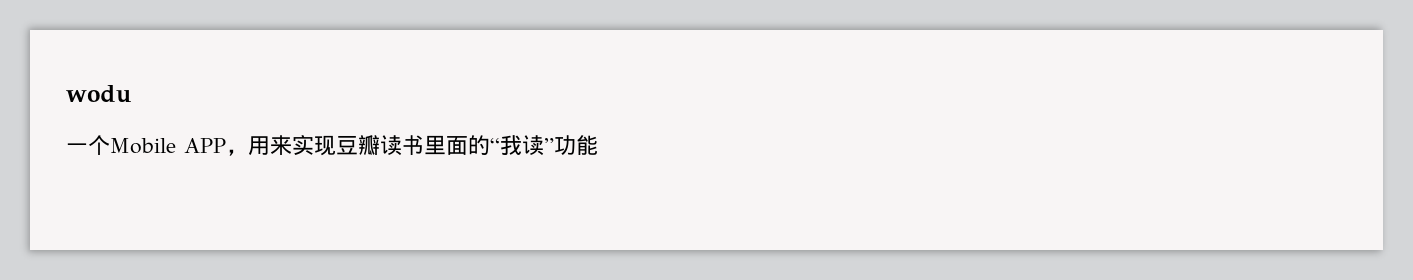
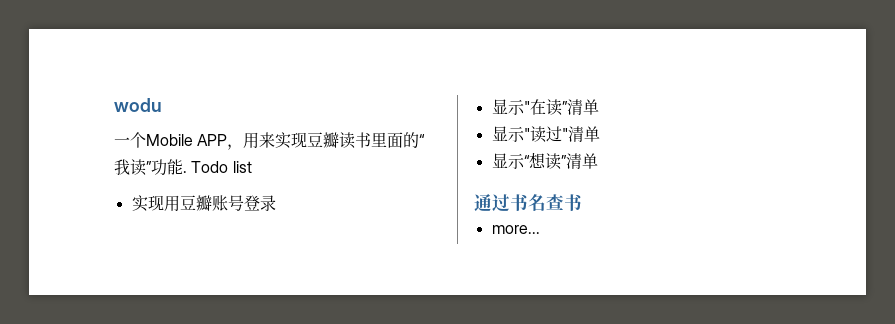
- 一个Mobile APP，用来实现豆瓣读书里面的“我读”功能
+ 一个Mobile APP，用来实现豆瓣读书里面的“我读”功能. Todo list
+ 实现用豆瓣账号登录
+ 显示"在读”清单
+ 显示"读过"清单
+ 显示“想读”清单
+ 通过书名查书
+ more...

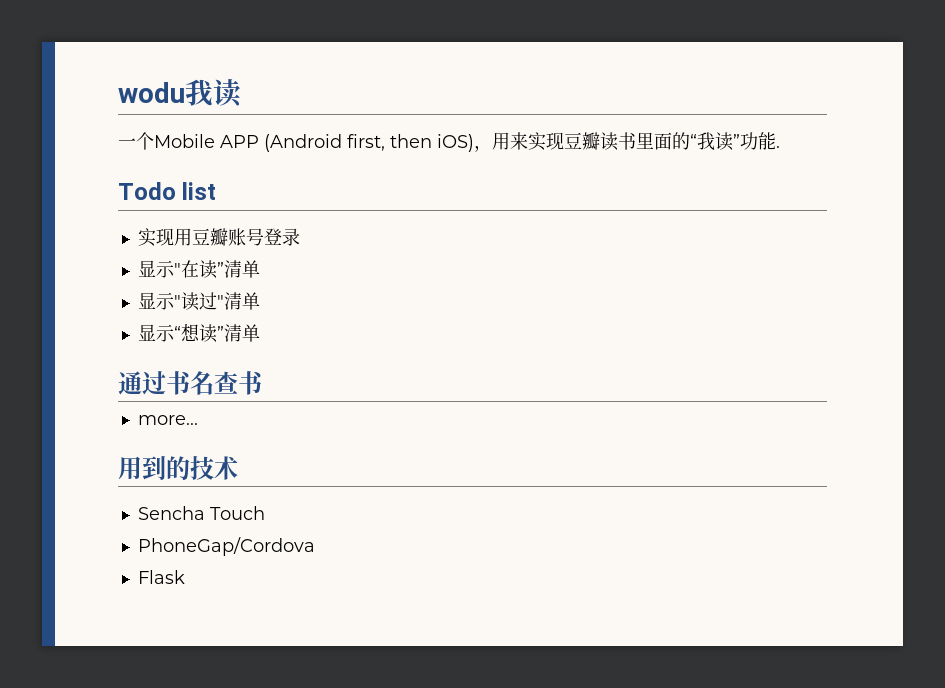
- wodu
+ wodu我读
- 一个Mobile APP，用来实现豆瓣读书里面的“我读”功能. Todo list
+ 一个Mobile APP (Android first, then iOS)，用来实现豆瓣读书里面的“我读”功能.
+ Todo list
+ 用到的技术
+ Sencha Touch
+ PhoneGap/Cordova
+ Flask

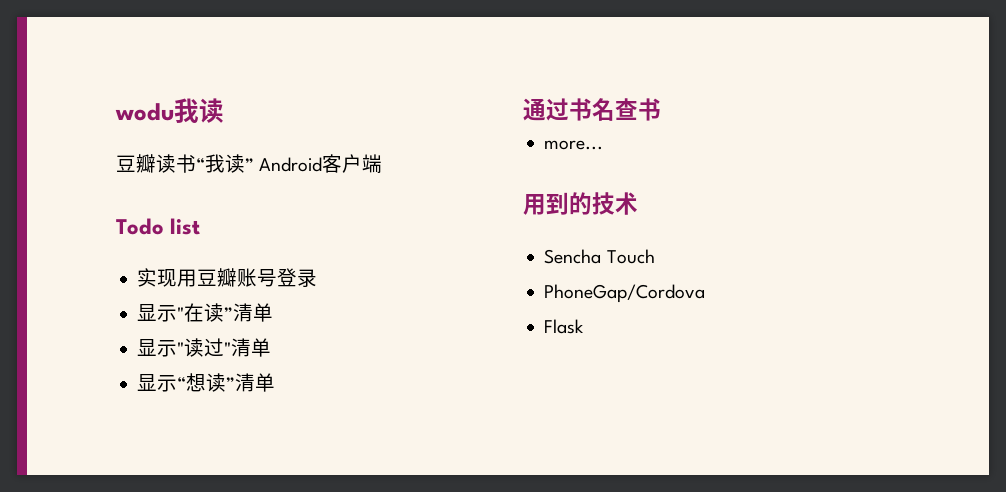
- 一个Mobile APP (Android first, then iOS)，用来实现豆瓣读书里面的“我读”功能.
+ 豆瓣读书“我读” Android客户端

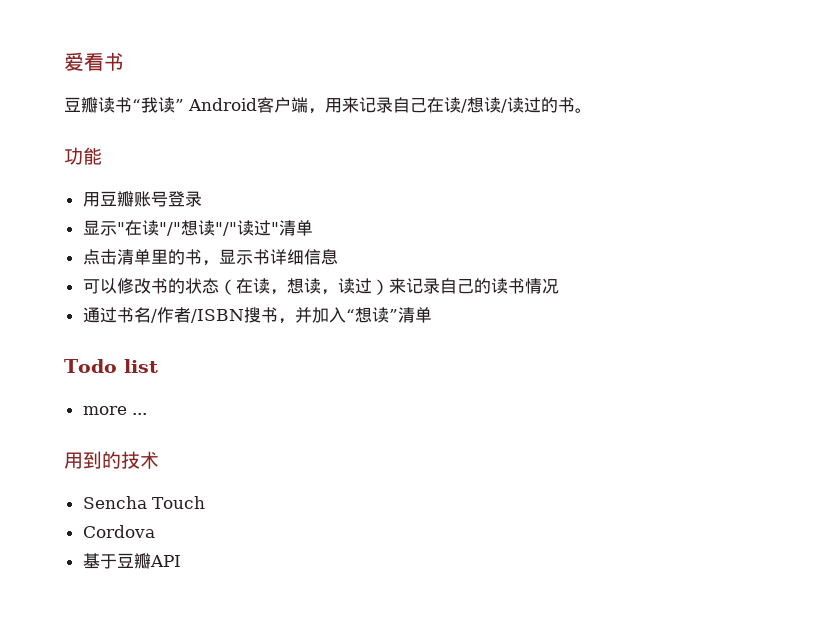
- wodu我读
+ 爱看书
- 豆瓣读书“我读” Android客户端
- Todo list
- 实现用豆瓣账号登录
+ 豆瓣读书“我读” Android客户端，用来记录自己在读/想读/读过的书。
+ 功能
+ 用豆瓣账号登录
- 显示"在读”清单
- 显示"读过"清单
+ 显示"在读"/"想读"/"读过"清单
- 显示“想读”清单
+ 点击清单里的书，显示书详细信息
+ 可以修改书的状态（在读，想读，读过）来记录自己的读书情况
+ 通过书名/作者/ISBN搜书，并加入“想读”清单
- 通过书名查书
- more...
+ Todo list
+ more ...
- PhoneGap/Cordova
- Flask
+ Cordova
+ 基于豆瓣API

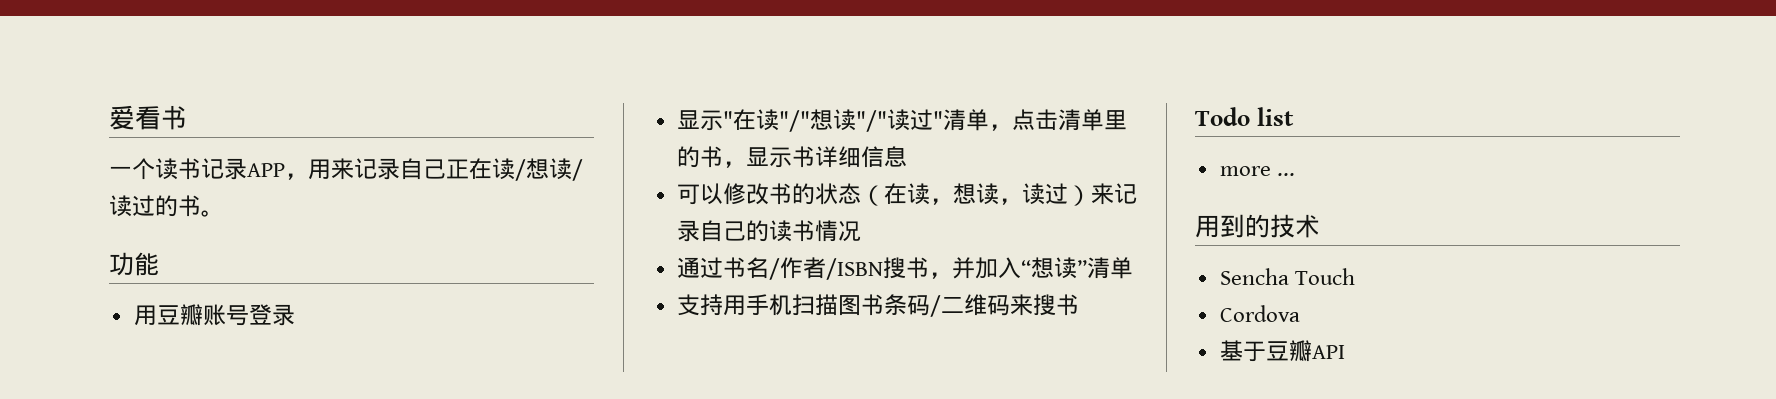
- 豆瓣读书“我读” Android客户端，用来记录自己在读/想读/读过的书。
+ 一个读书记录APP，用来记录自己正在读/想读/读过的书。
- 显示"在读"/"想读"/"读过"清单
- 点击清单里的书，显示书详细信息
+ 显示"在读"/"想读"/"读过"清单，点击清单里的书，显示书详细信息
+ 支持用手机扫描图书条码/二维码来搜书

